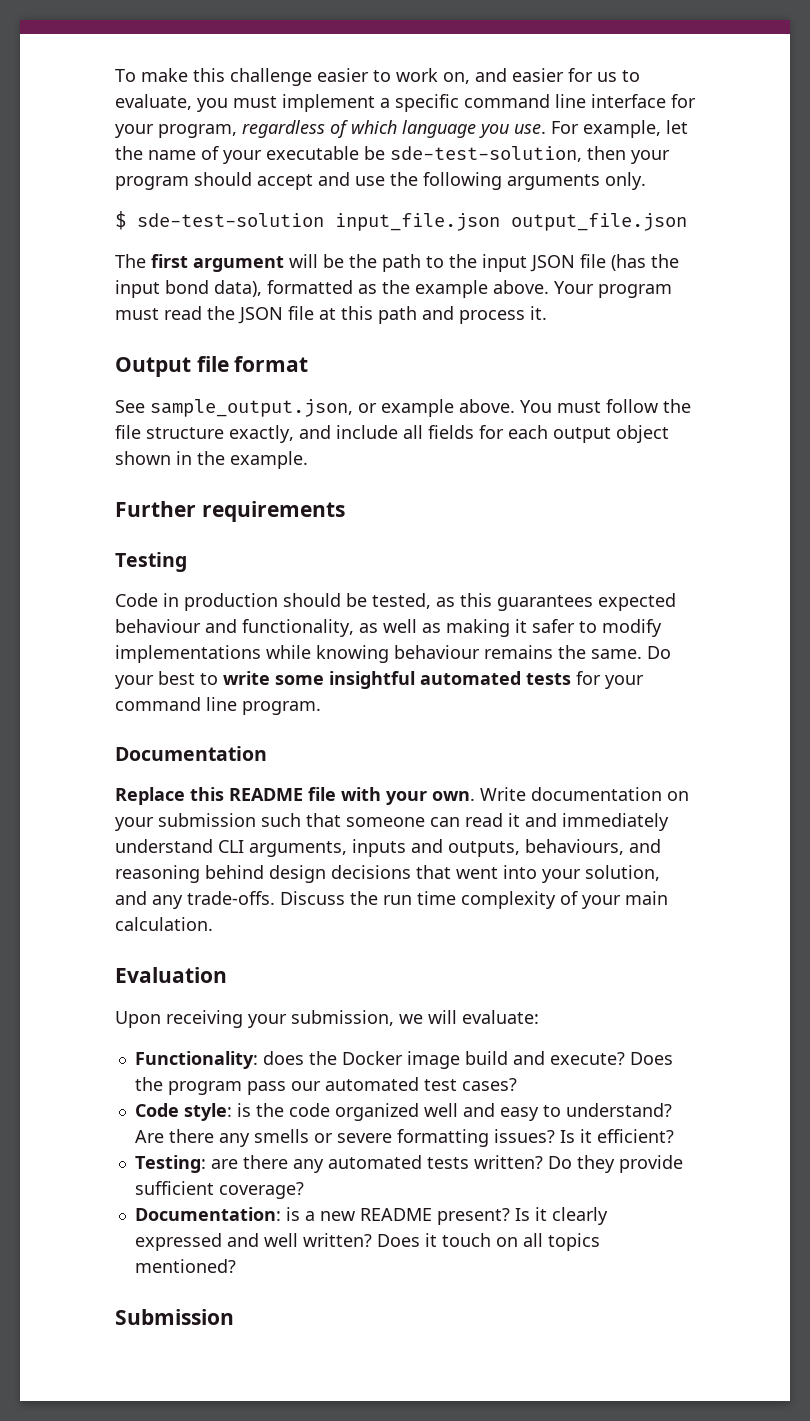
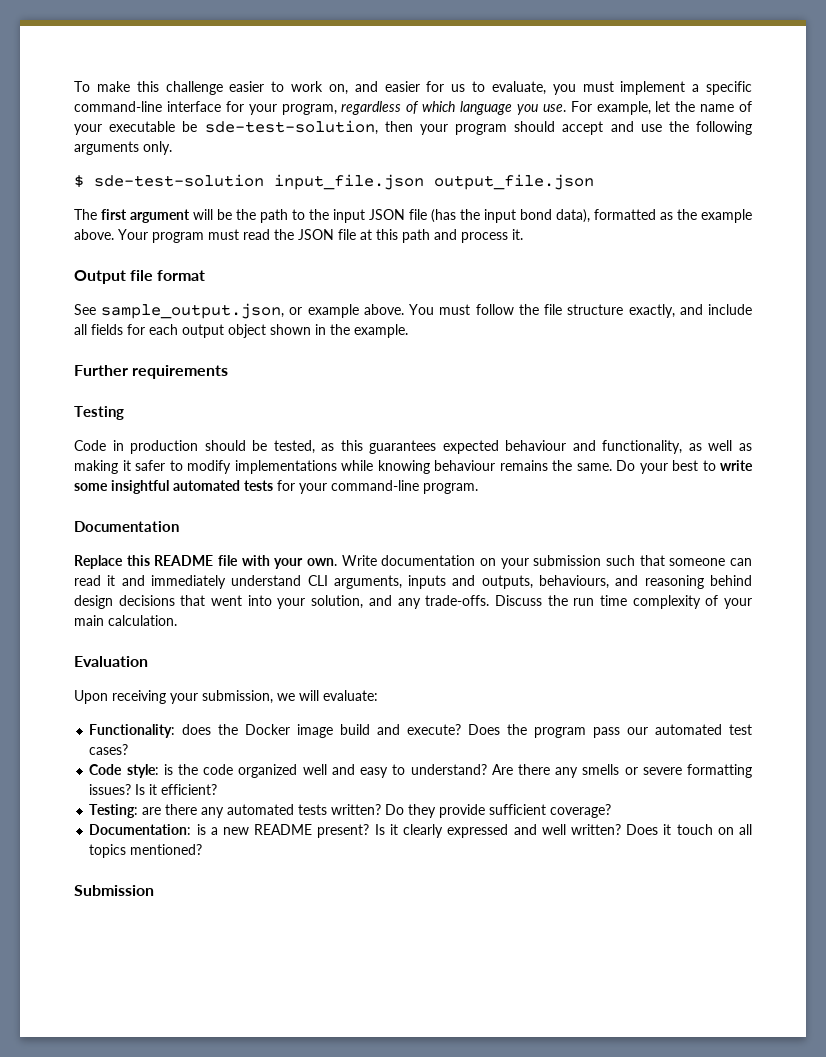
- To make this challenge easier to work on, and easier for us to evaluate, you must implement a specific command line interface for your program, regardless of which language you use.
+ To make this challenge easier to work on, and easier for us to evaluate, you must implement a specific command-line interface for your program, regardless of which language you use.
- Do your best to write some insightful automated tests for your command line program.
+ Do your best to write some insightful automated tests for your command-line program.

